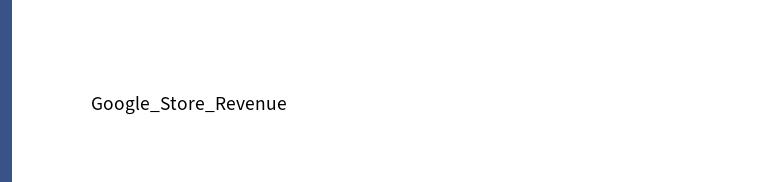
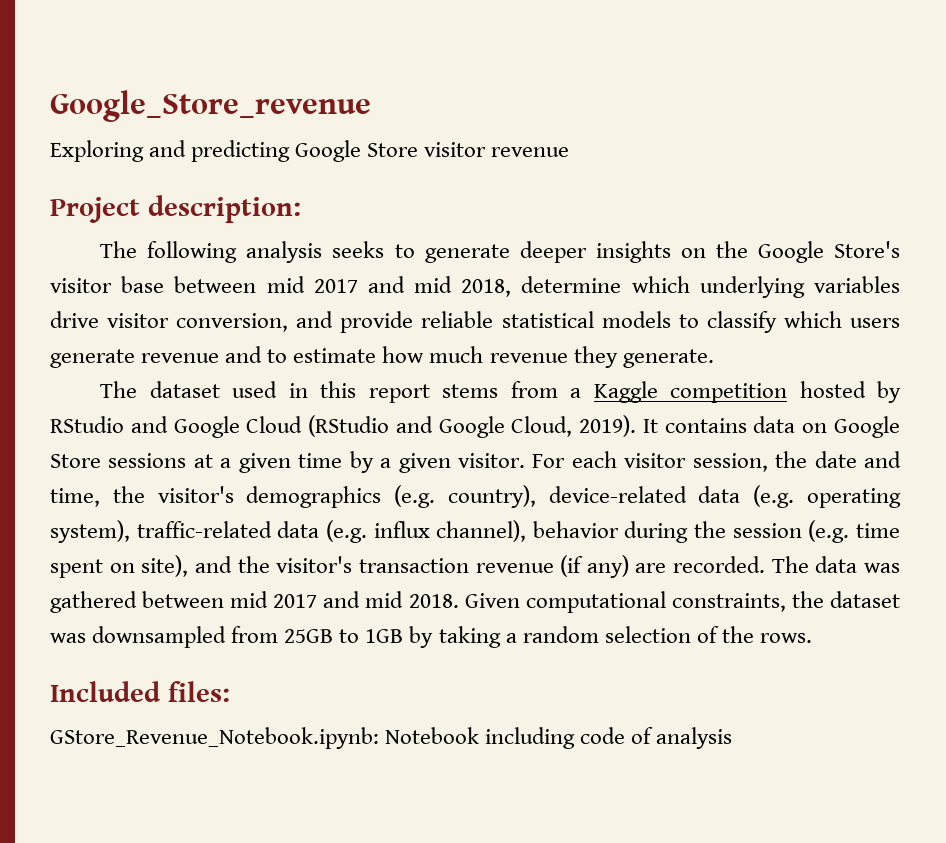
- Google_Store_Revenue
+ Google_Store_revenue
+ Exploring and predicting Google Store visitor revenue
+ Project description:
+ The following analysis seeks to generate deeper insights on the Google Store's visitor base between mid 2017 and mid 2018, determine which underlying variables drive visitor conversion, and provide reliable statistical models to classify which users generate revenue and to estimate how much revenue they generate.
+ The dataset used in this report stems from a Kaggle competition hosted by RStudio and Google Cloud (RStudio and Google Cloud, 2019). It contains data on Google Store sessions at a given time by a given visitor. For each visitor session, the date and time, the visitor's demographics (e.g. country), device-related data (e.g. operating system), traffic-related data (e.g. influx channel), behavior during the session (e.g. time spent on site), and the visitor's transaction revenue (if any) are recorded. The data was gathered between mid 2017 and mid 2018. Given computational constraints, the dataset was downsampled from 25GB to 1GB by taking a random selection of the rows.
+ Included files:
+ GStore_Revenue_Notebook.ipynb: Notebook including code of analysis

